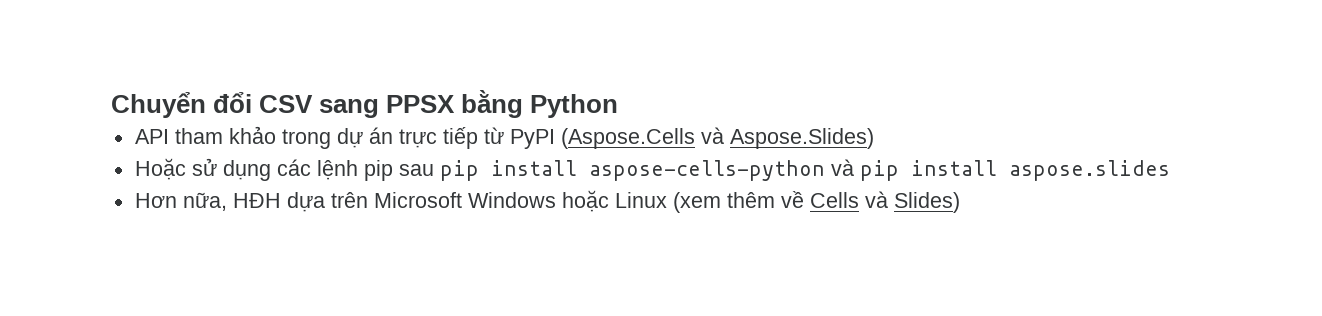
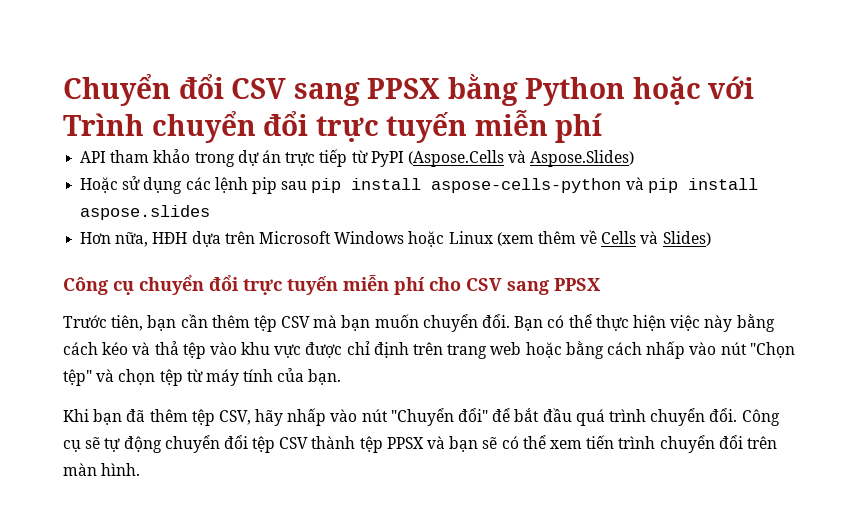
- Chuyển đổi CSV sang PPSX bằng Python
+ Chuyển đổi CSV sang PPSX bằng Python hoặc với Trình chuyển đổi trực tuyến miễn phí
+ Công cụ chuyển đổi trực tuyến miễn phí cho CSV sang PPSX
+ Trước tiên, bạn cần thêm tệp CSV mà bạn muốn chuyển đổi. Bạn có thể thực hiện việc này bằng cách kéo và thả tệp vào khu vực được chỉ định trên trang web hoặc bằng cách nhấp vào nút "Chọn tệp" và chọn tệp từ máy tính của bạn.
+ Khi bạn đã thêm tệp CSV, hãy nhấp vào nút "Chuyển đổi" để bắt đầu quá trình chuyển đổi. Công cụ sẽ tự động chuyển đổi tệp CSV thành tệp PPSX và bạn sẽ có thể xem tiến trình chuyển đổi trên màn hình.

